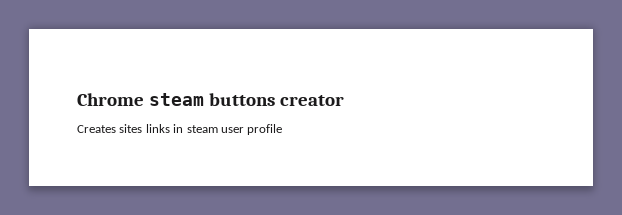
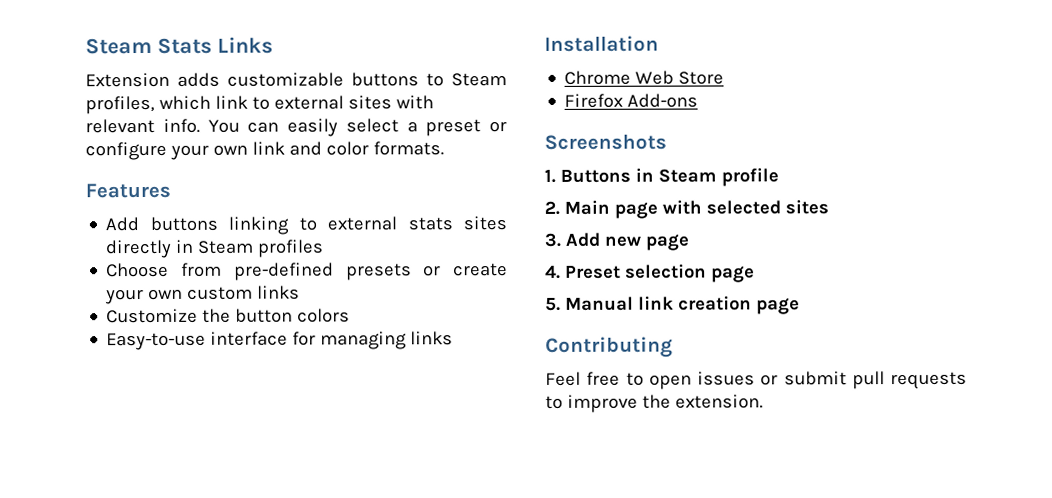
- Chrome steam buttons creator
- Creates sites links in steam user profile
+ Steam Stats Links
+ Extension adds customizable buttons to Steam profiles, which link to external sites with relevant info. You can easily select a preset or configure your own link and color formats.
+ Features
+ Add buttons linking to external stats sites directly in Steam profiles
+ Choose from pre-defined presets or create your own custom links
+ Customize the button colors
+ Easy-to-use interface for managing links
+ Installation
+ Chrome Web Store
+ Firefox Add-ons
+ Screenshots
+ 1. Buttons in Steam profile
+ 2. Main page with selected sites
+ 3. Add new page
+ 4. Preset selection page
+ 5. Manual link creation page
+ Contributing
+ Feel free to open issues or submit pull requests to improve the extension.

